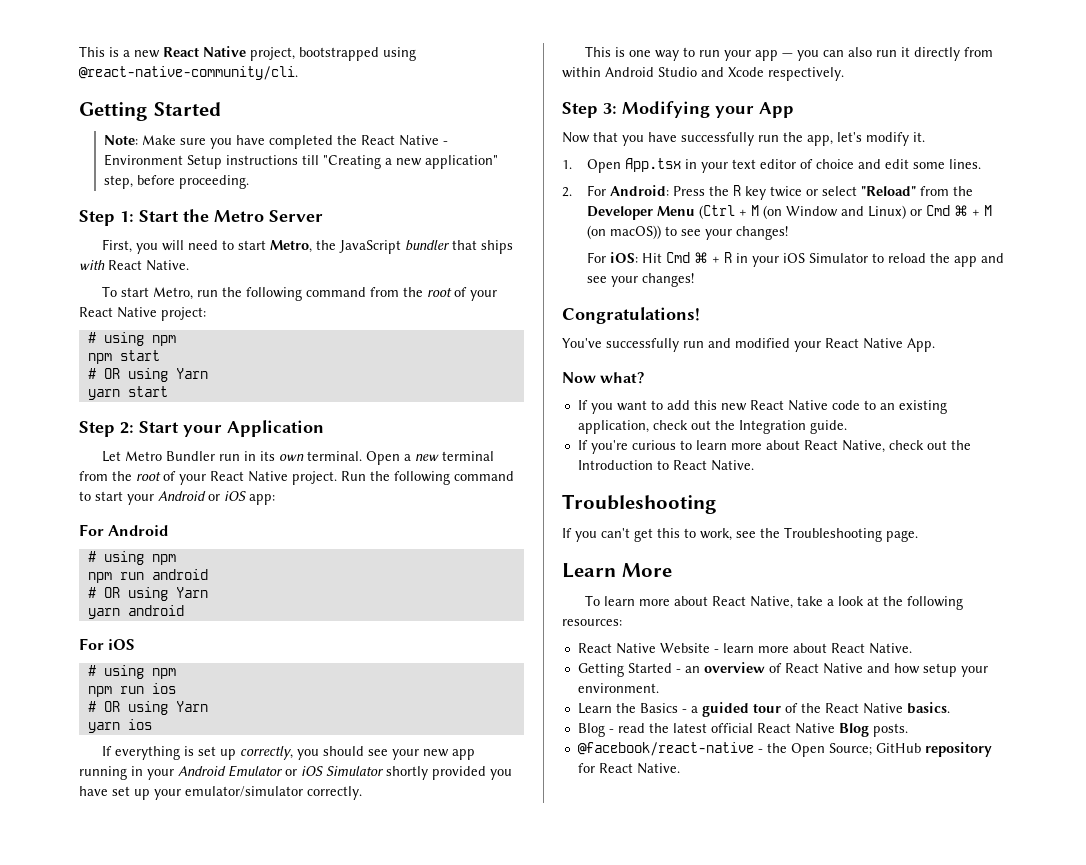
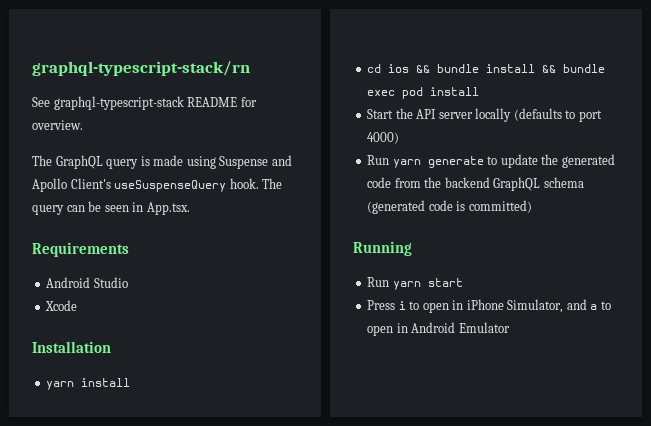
- This is a new React Native project, bootstrapped using @react-native-community/cli.
- Getting Started
- Note: Make sure you have completed the React Native - Environment Setup instructions till "Creating a new application" step, before proceeding.
- Step 1: Start the Metro Server
- First, you will need to start Metro, the JavaScript bundler that ships with React Native.
- To start Metro, run the following command from the root of your React Native project:
- # using npm
- npm start
- # OR using Yarn
- yarn start
- Step 2: Start your Application
- Let Metro Bundler run in its own terminal. Open a new terminal from the root of your React Native project. Run the following command to start your Android or iOS app:
- For Android
- # using npm
- npm run android
- # OR using Yarn
- yarn android
- For iOS
- # using npm
- npm run ios
- # OR using Yarn
- yarn ios
- If everything is set up correctly, you should see your new app running in your Android Emulator or iOS Simulator shortly provided you have set up your emulator/simulator correctly.
- This is one way to run your app — you can also run it directly from within Android Studio and Xcode respectively.
- Step 3: Modifying your App
- Now that you have successfully run the app, let's modify it.
- 1. Open App.tsx in your text editor of choice and edit some lines.
- 2. For Android: Press the R key twice or select "Reload" from the Developer Menu (Ctrl + M (on Window and Linux) or Cmd ⌘ + M (on macOS)) to see your changes!
- For iOS: Hit Cmd ⌘ + R in your iOS Simulator to reload the app and see your changes!
- Congratulations!
- You've successfully run and modified your React Native App.
- Now what?
- If you want to add this new React Native code to an existing application, check out the Integration guide.
- If you're curious to learn more about React Native, check out the Introduction to React Native.
- Troubleshooting
- If you can't get this to work, see the Troubleshooting page.
- Learn More
- To learn more about React Native, take a look at the following resources:
- React Native Website - learn more about React Native.
- Getting Started - an overview of React Native and how setup your environment.
- Learn the Basics - a guided tour of the React Native basics.
- Blog - read the latest official React Native Blog posts.
- @facebook/react-native - the Open Source; GitHub repository for React Native.
+ graphql-typescript-stack/rn
+ See graphql-typescript-stack README for overview.
+ The GraphQL query is made using Suspense and Apollo Client's useSuspenseQuery hook. The query can be seen in App.tsx.
+ Requirements
+ Android Studio
+ Xcode
+ Installation
+ yarn install
+ cd ios && bundle install && bundle exec pod install
+ Start the API server locally (defaults to port 4000)
+ Run yarn generate to update the generated code from the backend GraphQL schema (generated code is committed)
+ Running
+ Run yarn start
+ Press i to open in iPhone Simulator, and a to open in Android Emulator

